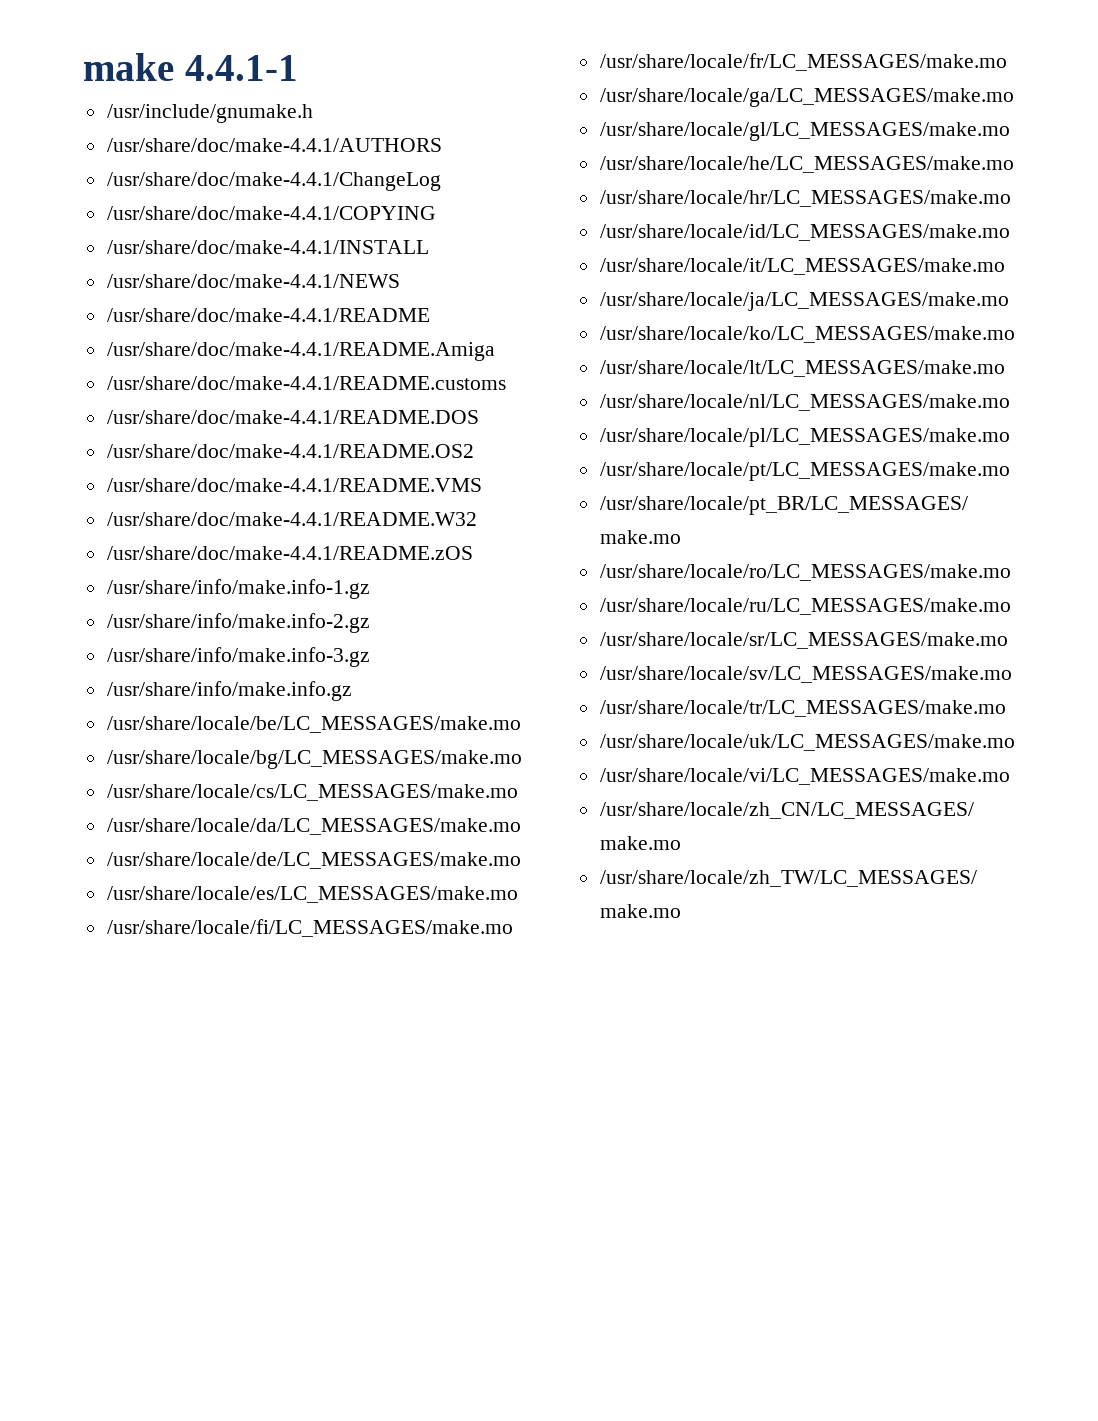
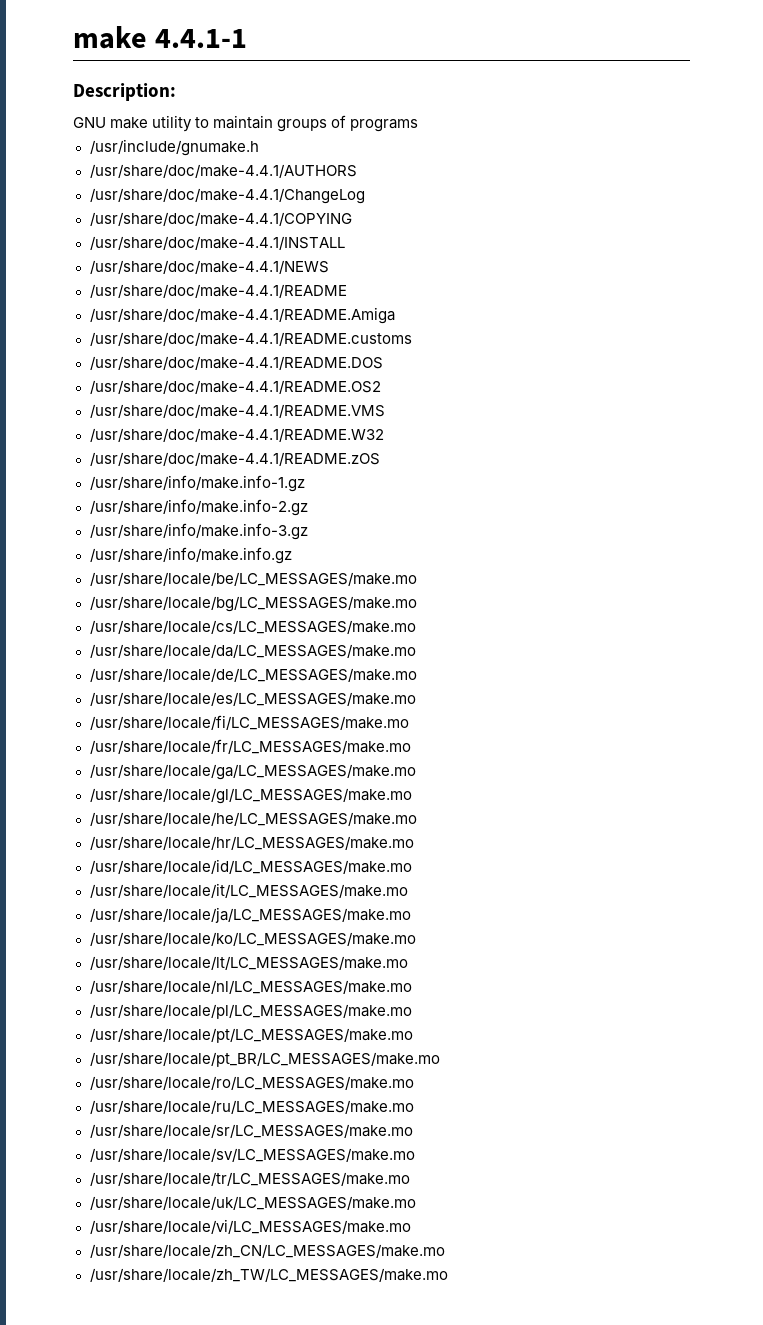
+ Description:
+ GNU make utility to maintain groups of programs

